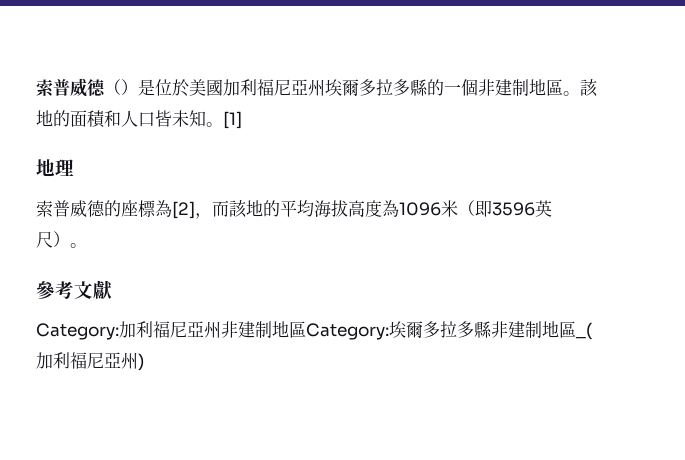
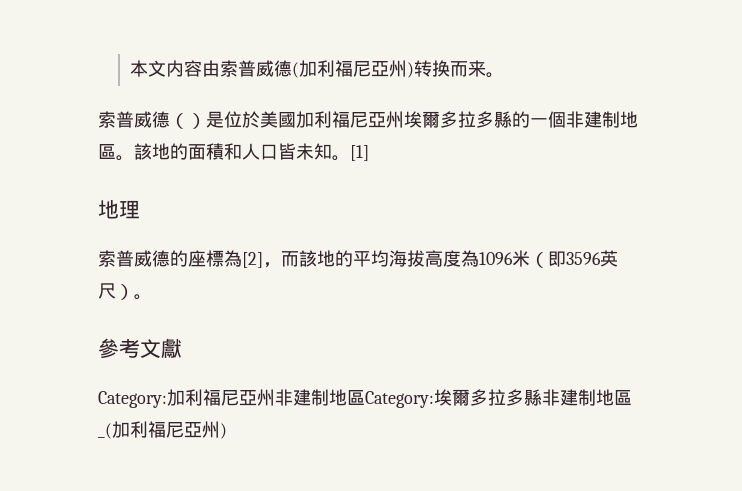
+ 本文内容由索普威德(加利福尼亞州)转换而来。

